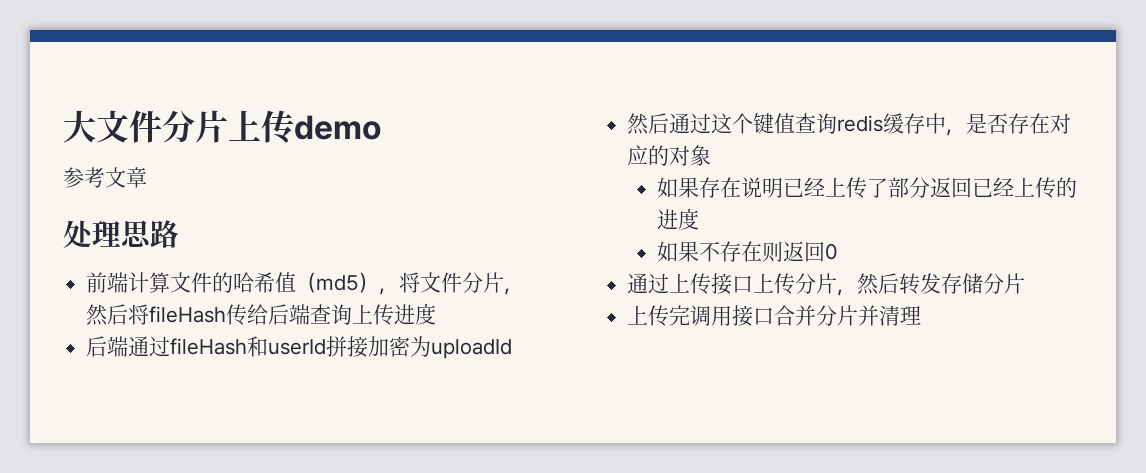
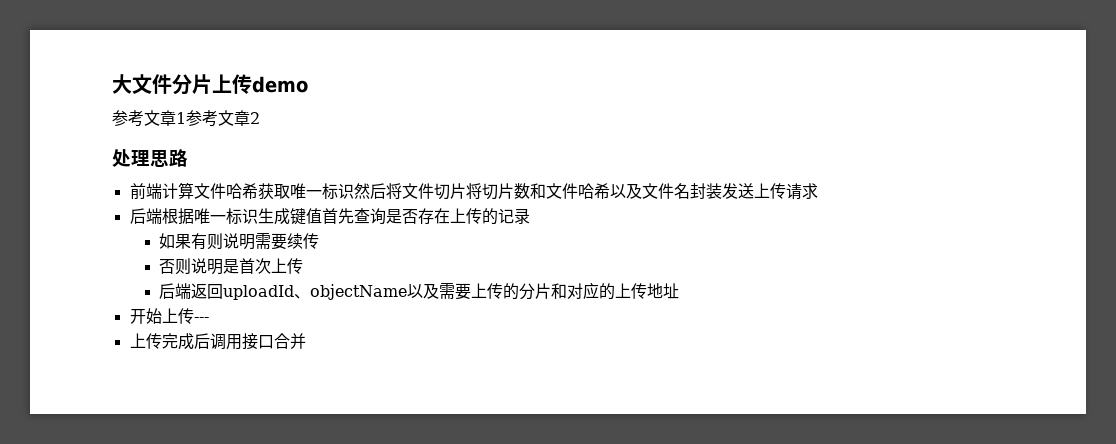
- 参考文章
+ 参考文章1参考文章2
- 前端计算文件的哈希值（md5），将文件分片，然后将fileHash传给后端查询上传进度
- 后端通过fileHash和userId拼接加密为uploadId
- 然后通过这个键值查询redis缓存中，是否存在对应的对象
- 如果存在说明已经上传了部分返回已经上传的进度
- 如果不存在则返回0
- 通过上传接口上传分片，然后转发存储分片
+ 前端计算文件哈希获取唯一标识然后将文件切片将切片数和文件哈希以及文件名封装发送上传请求
+ 后端根据唯一标识生成键值首先查询是否存在上传的记录
+ 如果有则说明需要续传
+ 否则说明是首次上传
+ 后端返回uploadId、objectName以及需要上传的分片和对应的上传地址
+ 开始上传---
- 上传完调用接口合并分片并清理
+ 上传完成后调用接口合并

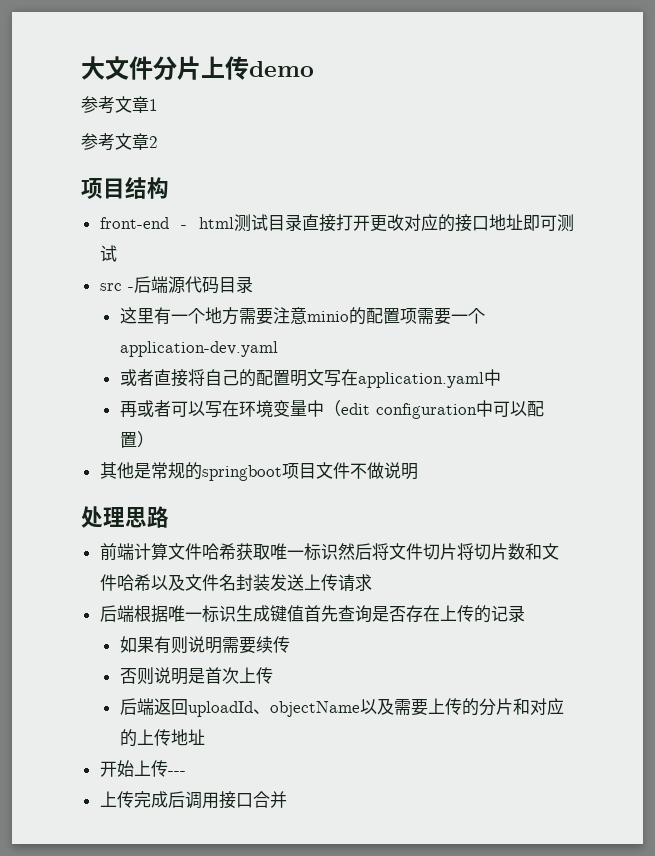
- 参考文章1参考文章2
+ 参考文章1
+ 参考文章2
+ 项目结构
+ front-end - html测试目录直接打开更改对应的接口地址即可测试
+ src -后端源代码目录
+ 这里有一个地方需要注意minio的配置项需要一个application-dev.yaml
+ 或者直接将自己的配置明文写在application.yaml中
+ 再或者可以写在环境变量中（edit configuration中可以配置）
+ 其他是常规的springboot项目文件不做说明

